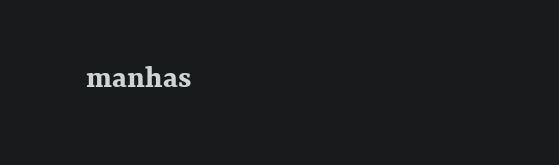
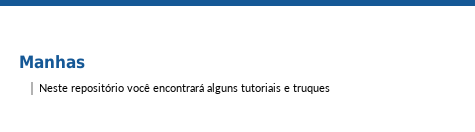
- manhas
+ Manhas
+ Neste repositório você encontrará alguns tutoriais e truques

